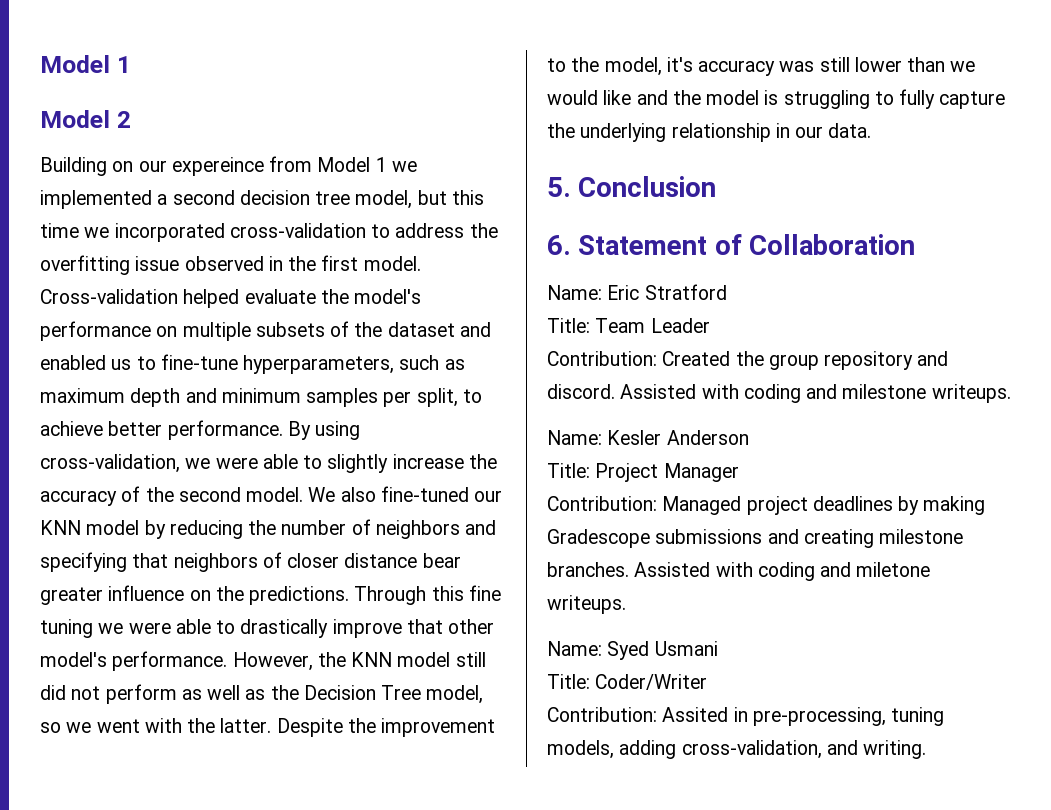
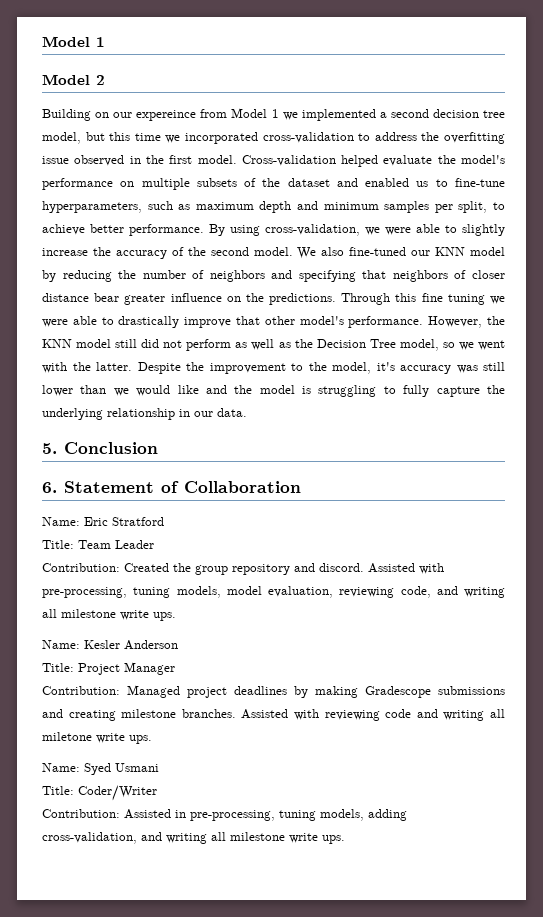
- Assisted with coding and milestone writeups.
+ Assisted with pre-processing, tuning models, model evaluation, reviewing code, and writing all milestone write ups.
- Assisted with coding and miletone writeups.
+ Assisted with reviewing code and writing all miletone write ups.
- Contribution: Assited in pre-processing, tuning models, adding cross-validation, and writing.
+ Contribution: Assisted in pre-processing, tuning models, adding cross-validation, and writing all milestone write ups.

